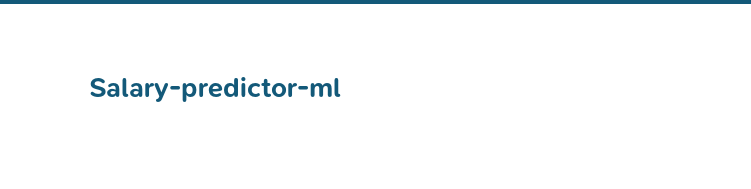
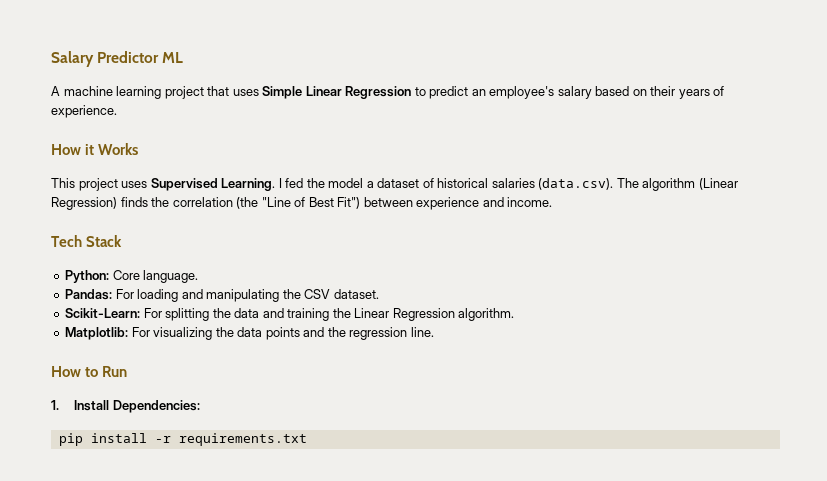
- Salary-predictor-ml
+ Salary Predictor ML
+ A machine learning project that uses Simple Linear Regression to predict an employee's salary based on their years of experience.
+ How it Works
+ This project uses Supervised Learning. I fed the model a dataset of historical salaries (data.csv). The algorithm (Linear Regression) finds the correlation (the "Line of Best Fit") between experience and income.
+ Tech Stack
+ Python: Core language.
+ Pandas: For loading and manipulating the CSV dataset.
+ Scikit-Learn: For splitting the data and training the Linear Regression algorithm.
+ Matplotlib: For visualizing the data points and the regression line.
+ How to Run
+ 1. Install Dependencies:
+ pip install -r requirements.txt

